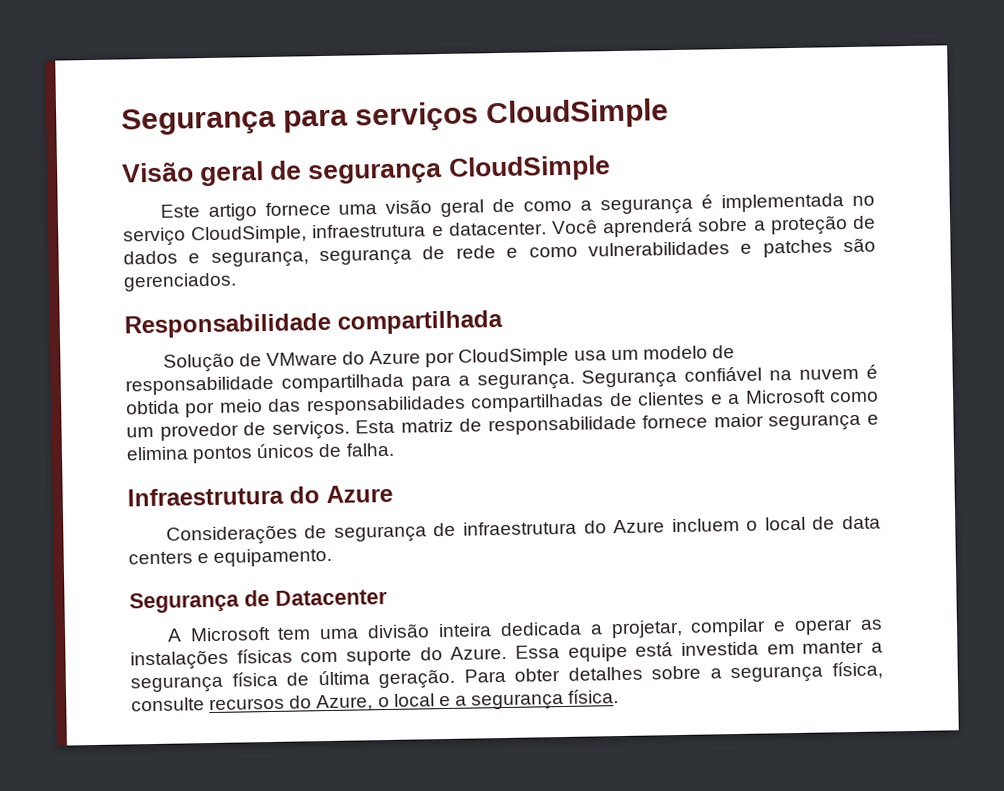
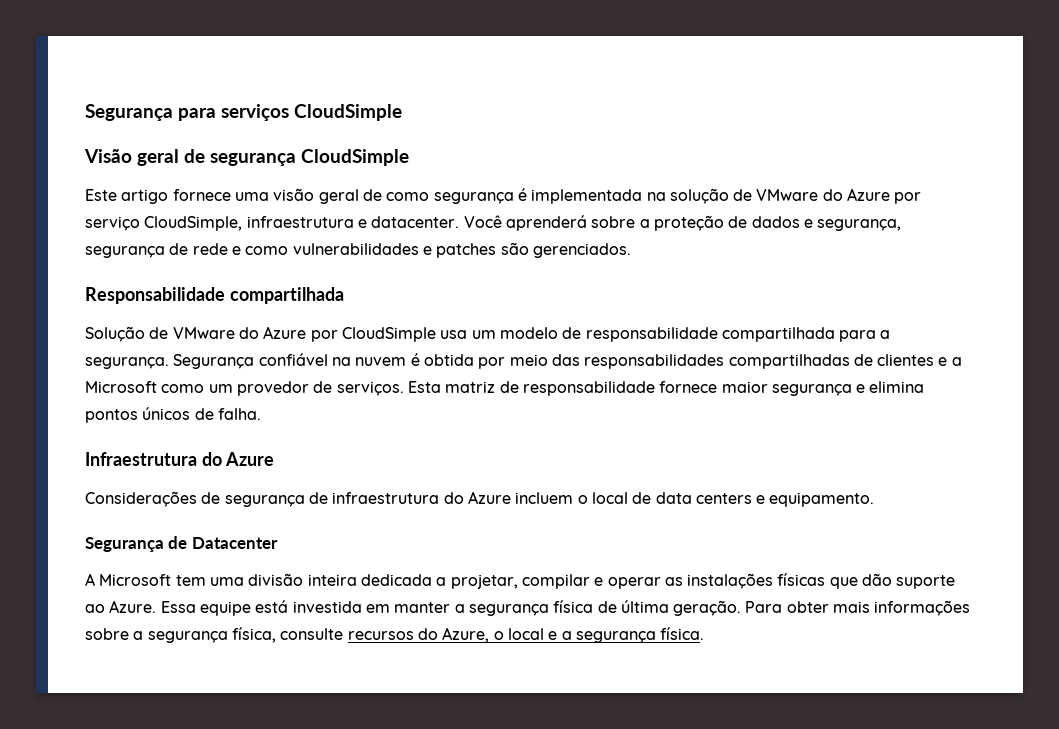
- Este artigo fornece uma visão geral de como a segurança é implementada no serviço CloudSimple, infraestrutura e datacenter.
+ Este artigo fornece uma visão geral de como segurança é implementada na solução de VMware do Azure por serviço CloudSimple, infraestrutura e datacenter.
- A Microsoft tem uma divisão inteira dedicada a projetar, compilar e operar as instalações físicas com suporte do Azure.
+ A Microsoft tem uma divisão inteira dedicada a projetar, compilar e operar as instalações físicas que dão suporte ao Azure.
- Para obter detalhes sobre a segurança física, consulte recursos do Azure, o local e a segurança física.
+ Para obter mais informações sobre a segurança física, consulte recursos do Azure, o local e a segurança física.

